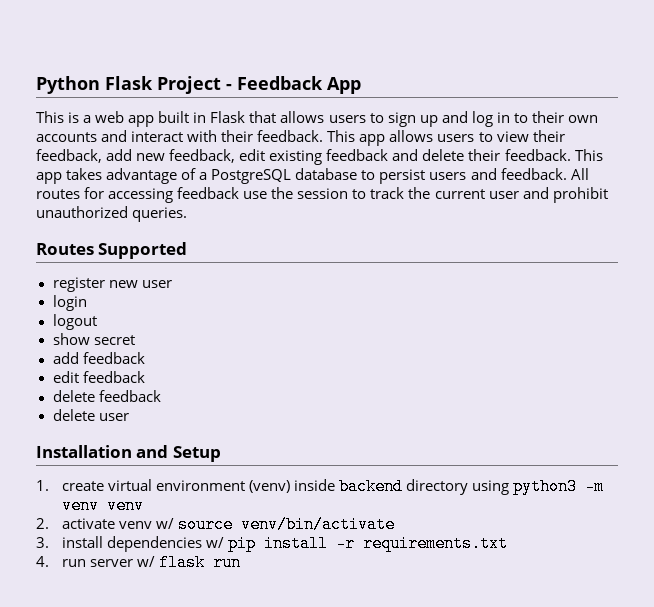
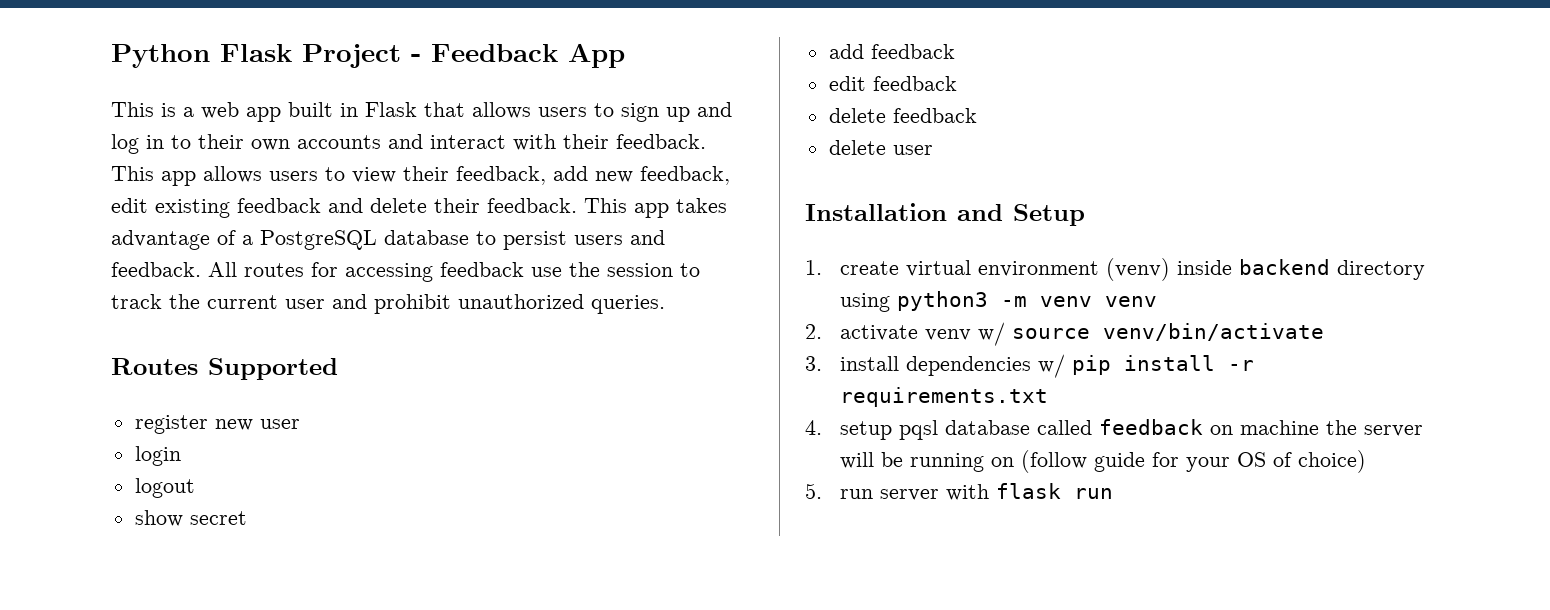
- 4. run server w/ flask run
+ 4. setup pqsl database called feedback on machine the server will be running on (follow guide for your OS of choice)
+ 5. run server with flask run

